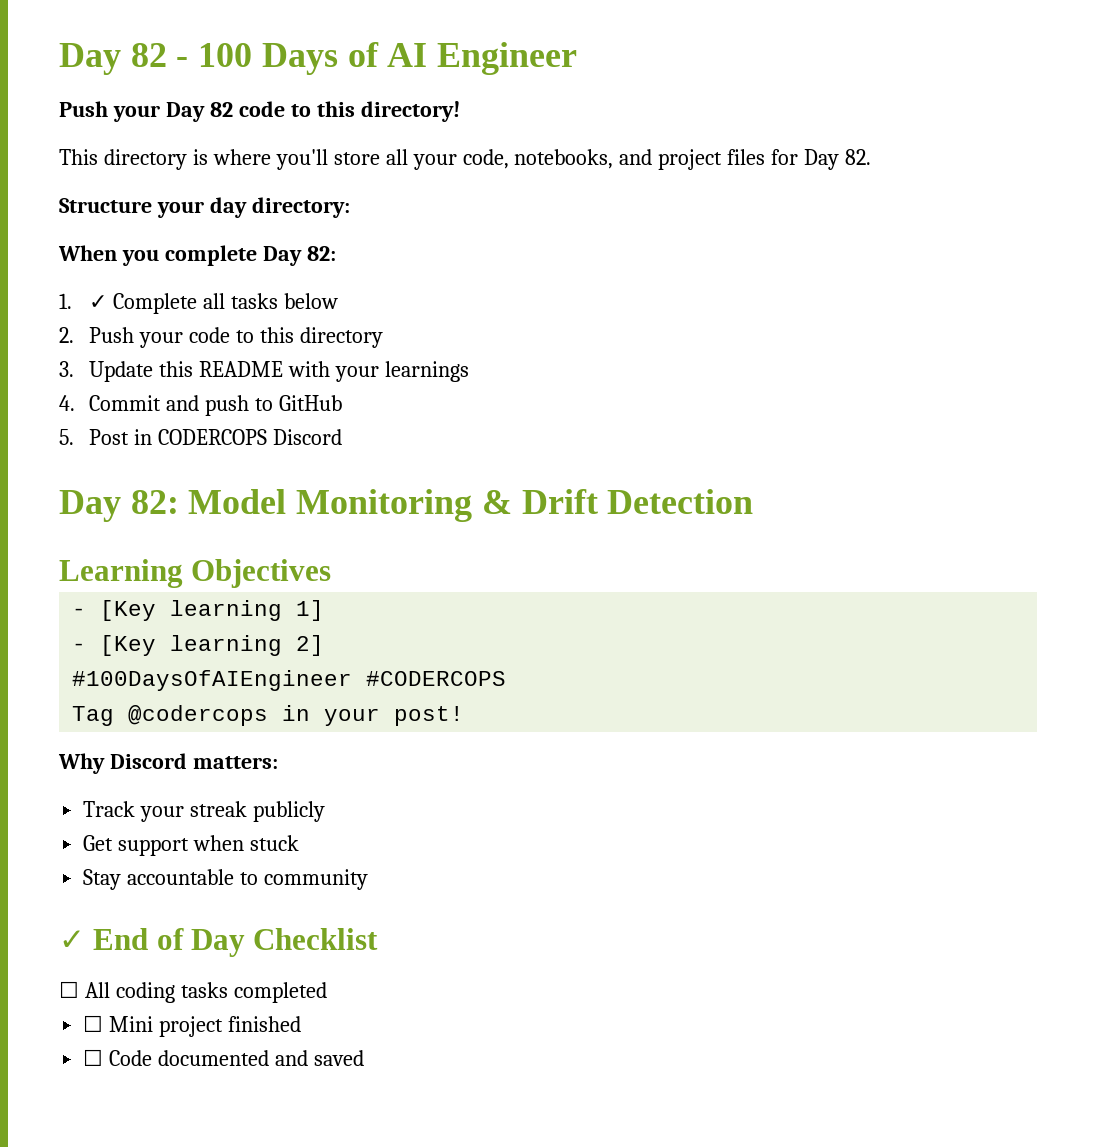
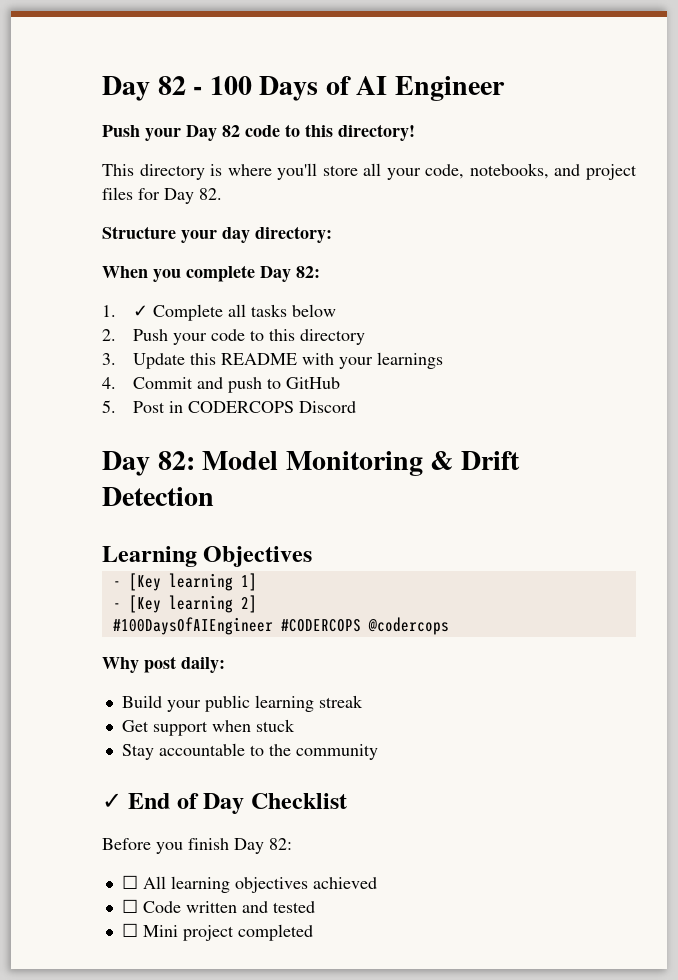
- #100DaysOfAIEngineer #CODERCOPS
- Tag @codercops in your post!
- Why Discord matters:
- Track your streak publicly
+ #100DaysOfAIEngineer #CODERCOPS @codercops
+ Why post daily:
+ Build your public learning streak
- Stay accountable to community
+ Stay accountable to the community
- ☐ All coding tasks completed
- ☐ Mini project finished
- ☐ Code documented and saved
+ Before you finish Day 82:
+ ☐ All learning objectives achieved
+ ☐ Code written and tested
+ ☐ Mini project completed

